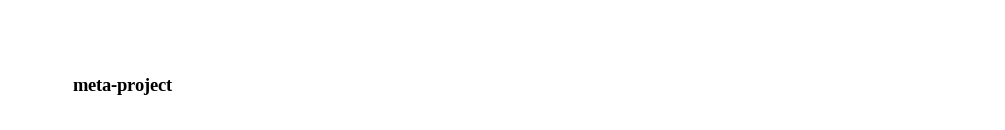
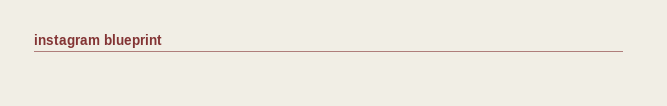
- meta-project
+ instagram blueprint

